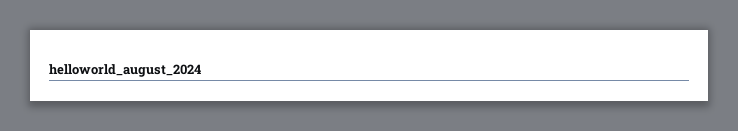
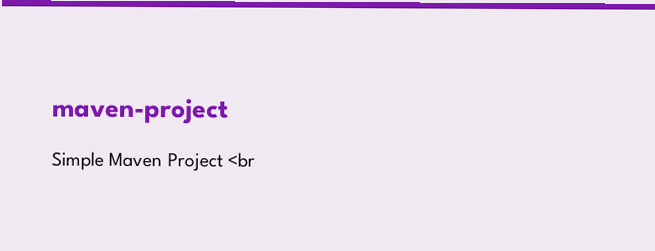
- helloworld_august_2024
+ maven-project
+ Simple Maven Project <br

